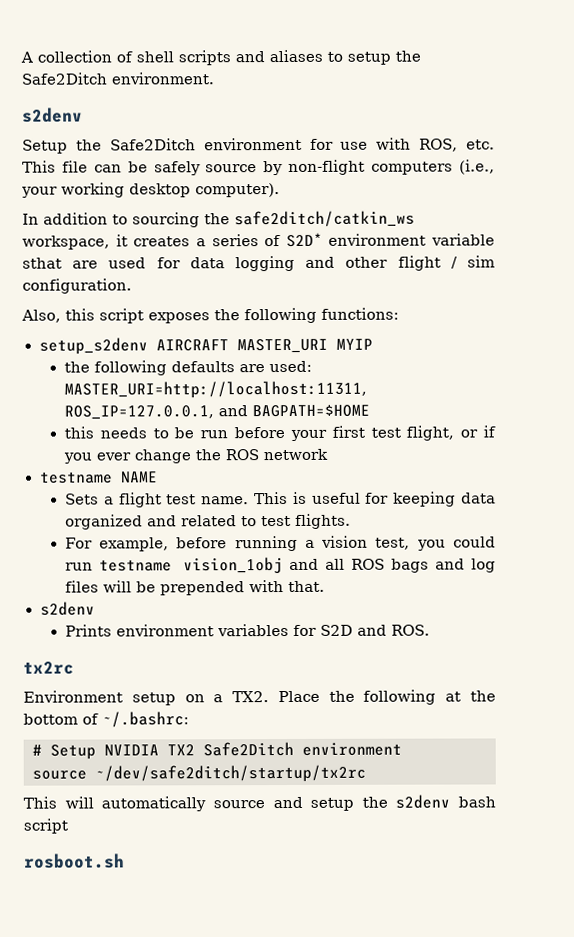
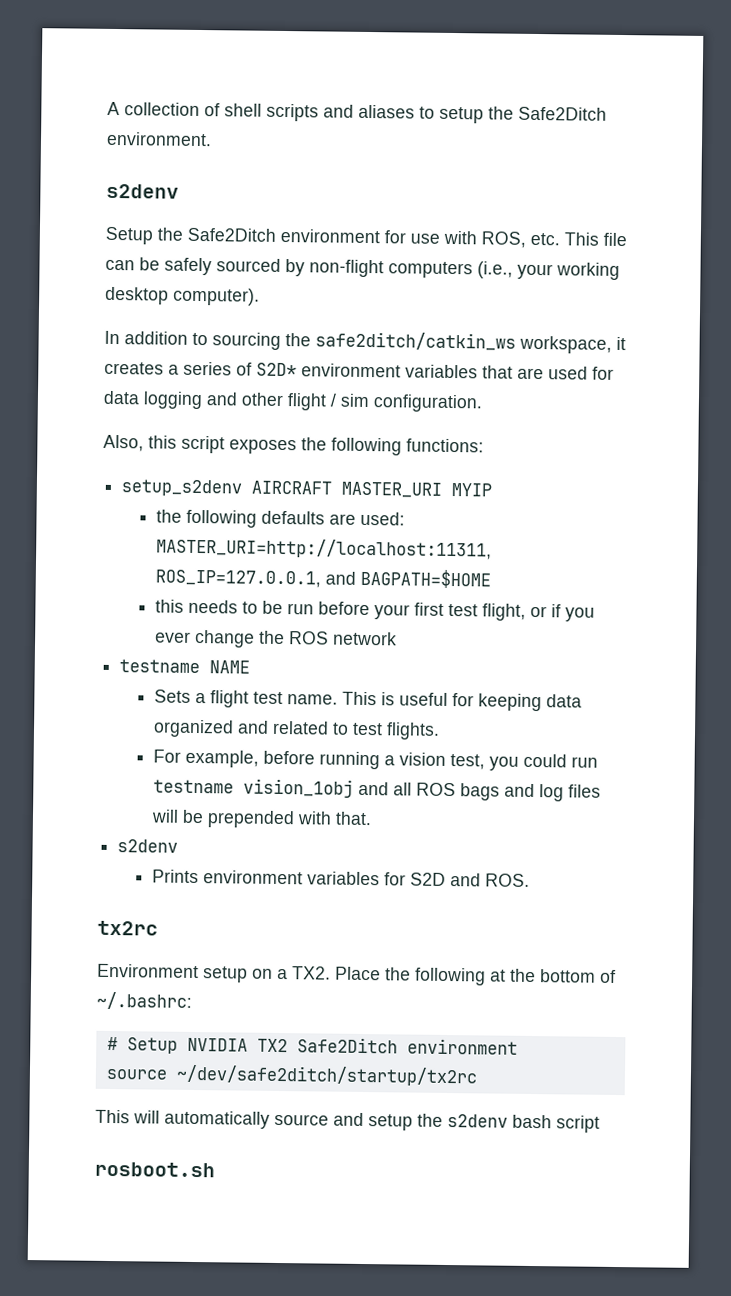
- Setup the Safe2Ditch environment for use with ROS, etc. This file can be safely source by non-flight computers (i.e., your working desktop computer).
+ Setup the Safe2Ditch environment for use with ROS, etc. This file can be safely sourced by non-flight computers (i.e., your working desktop computer).
- In addition to sourcing the safe2ditch/catkin_ws workspace, it creates a series of S2D* environment variable sthat are used for data logging and other flight / sim configuration.
+ In addition to sourcing the safe2ditch/catkin_ws workspace, it creates a series of S2D* environment variables that are used for data logging and other flight / sim configuration.

